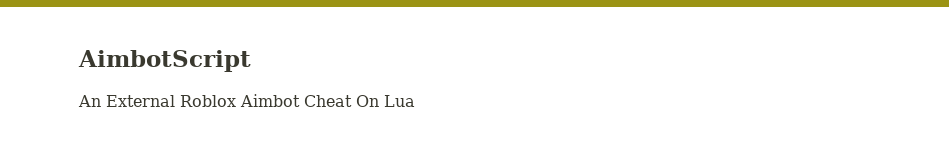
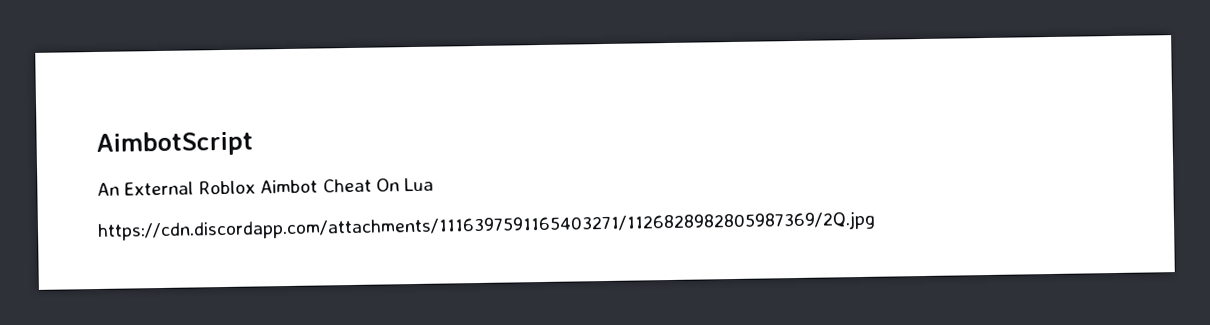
+ https://cdn.discordapp.com/attachments/1116397591165403271/1126828982805987369/2Q.jpg

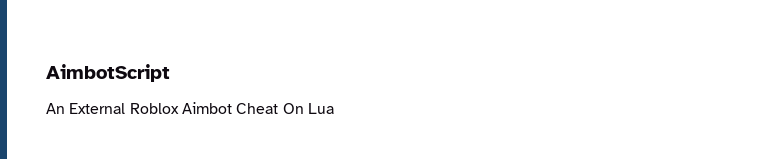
- https://cdn.discordapp.com/attachments/1116397591165403271/1126828982805987369/2Q.jpg

